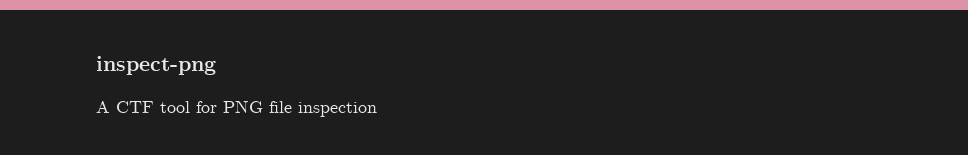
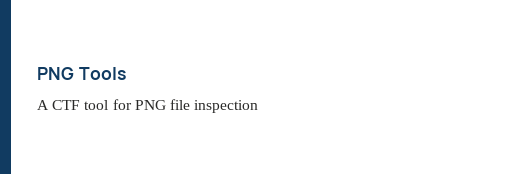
- inspect-png
+ PNG Tools

